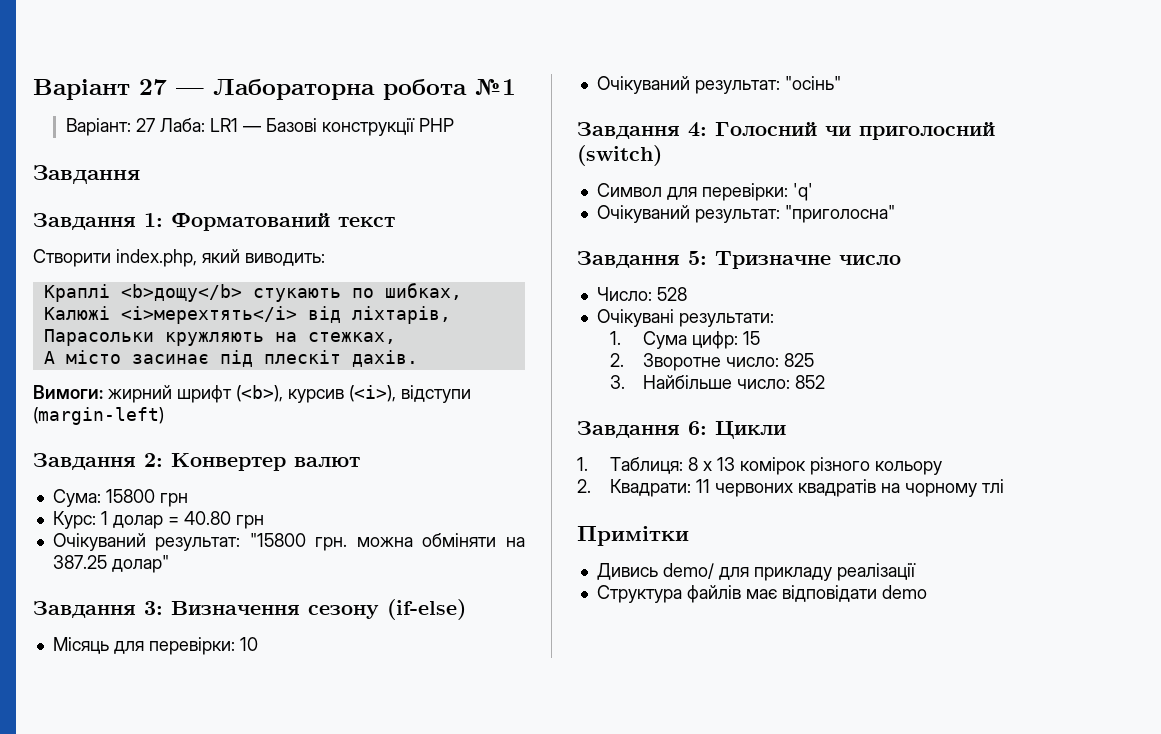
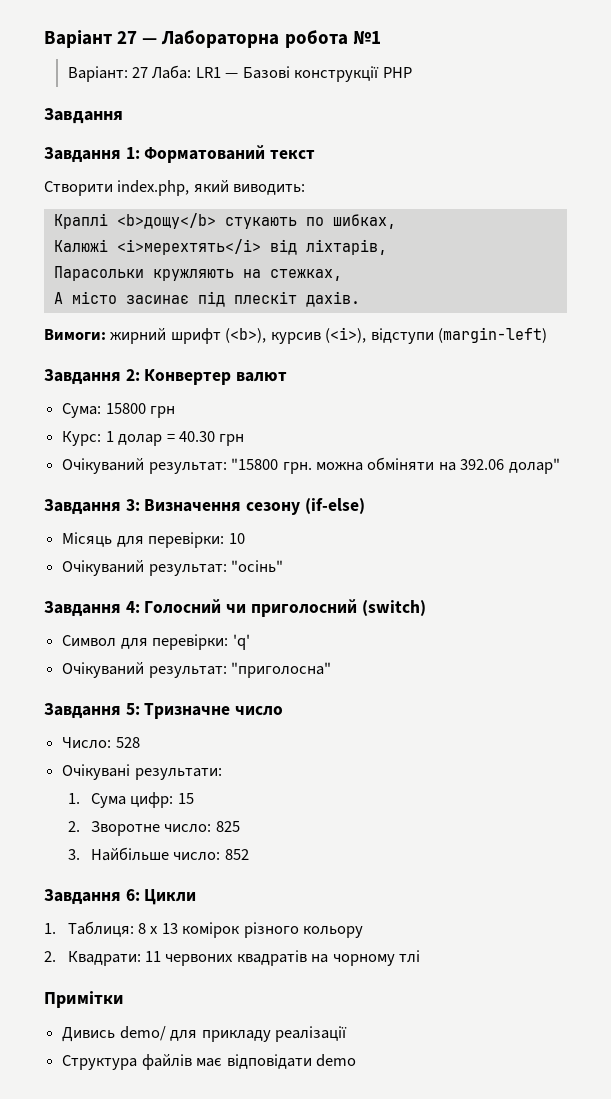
- Курс: 1 долар = 40.80 грн
+ Курс: 1 долар = 40.30 грн
- Очікуваний результат: "15800 грн. можна обміняти на 387.25 долар"
+ Очікуваний результат: "15800 грн. можна обміняти на 392.06 долар"

